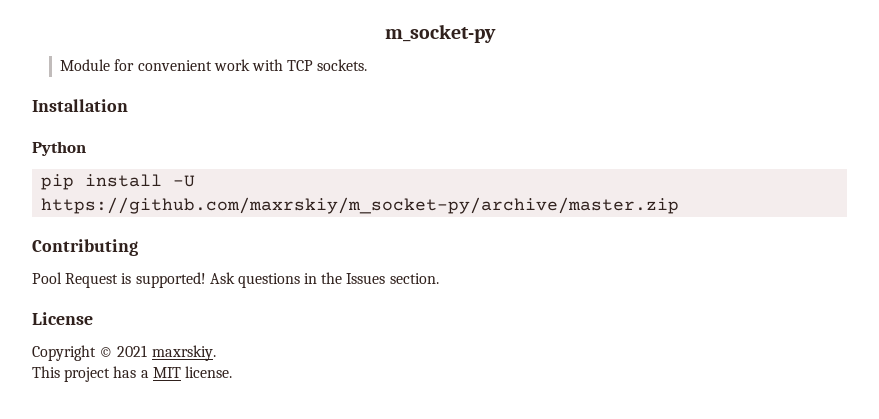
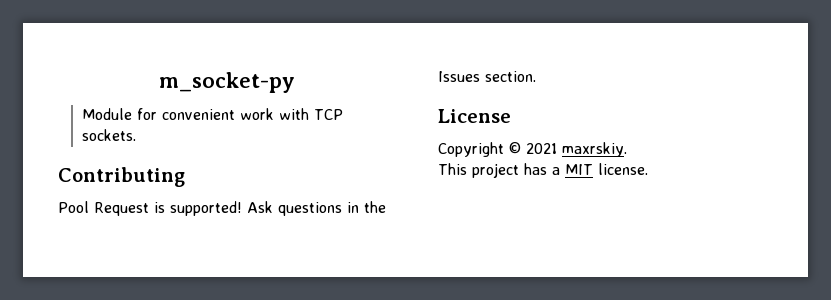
- Installation
- Python
- pip install -U https://github.com/maxrskiy/m_socket-py/archive/master.zip

